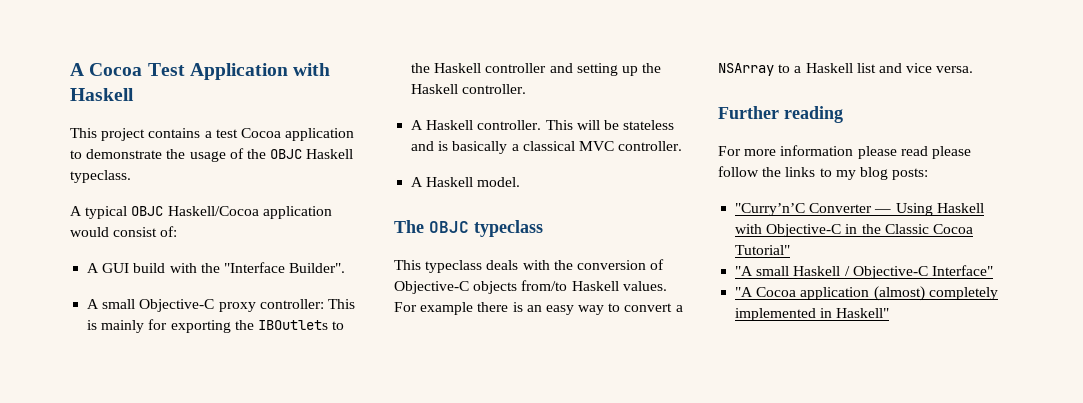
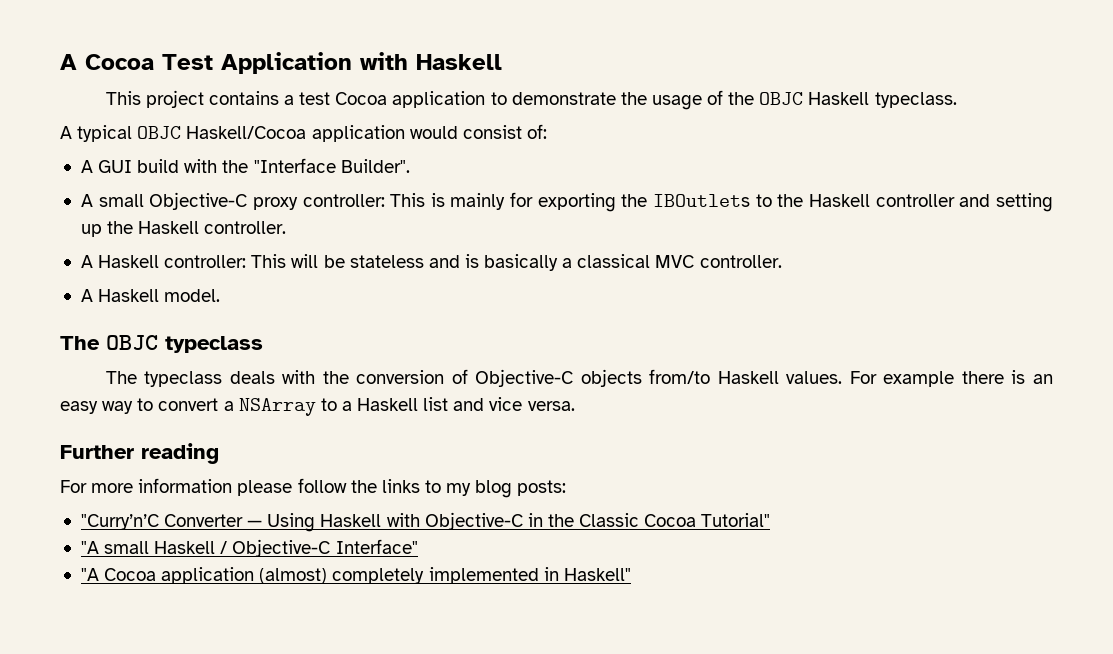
- A Haskell controller. This will be stateless and is basically a classical MVC controller.
+ A Haskell controller: This will be stateless and is basically a classical MVC controller.
- This typeclass deals with the conversion of Objective-C objects from/to Haskell values.
+ The typeclass deals with the conversion of Objective-C objects from/to Haskell values.
- For more information please read please follow the links to my blog posts:
+ For more information please follow the links to my blog posts:

